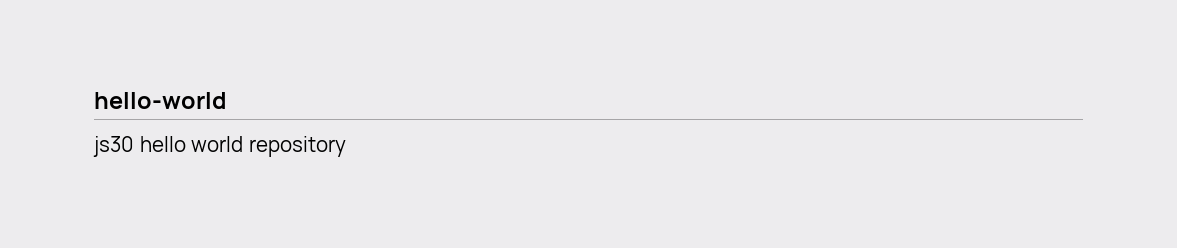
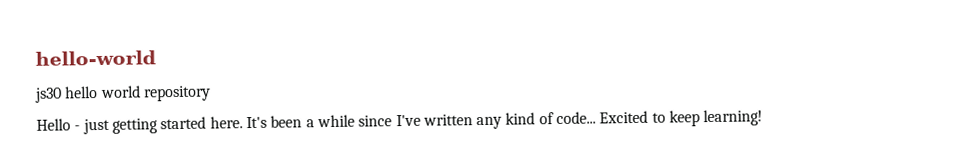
+ Hello - just getting started here. It's been a while since I've written any kind of code... Excited to keep learning!

